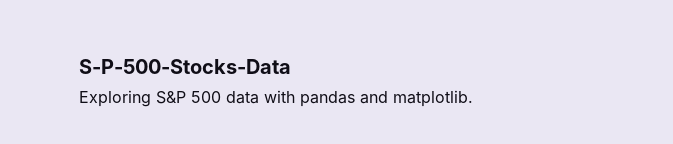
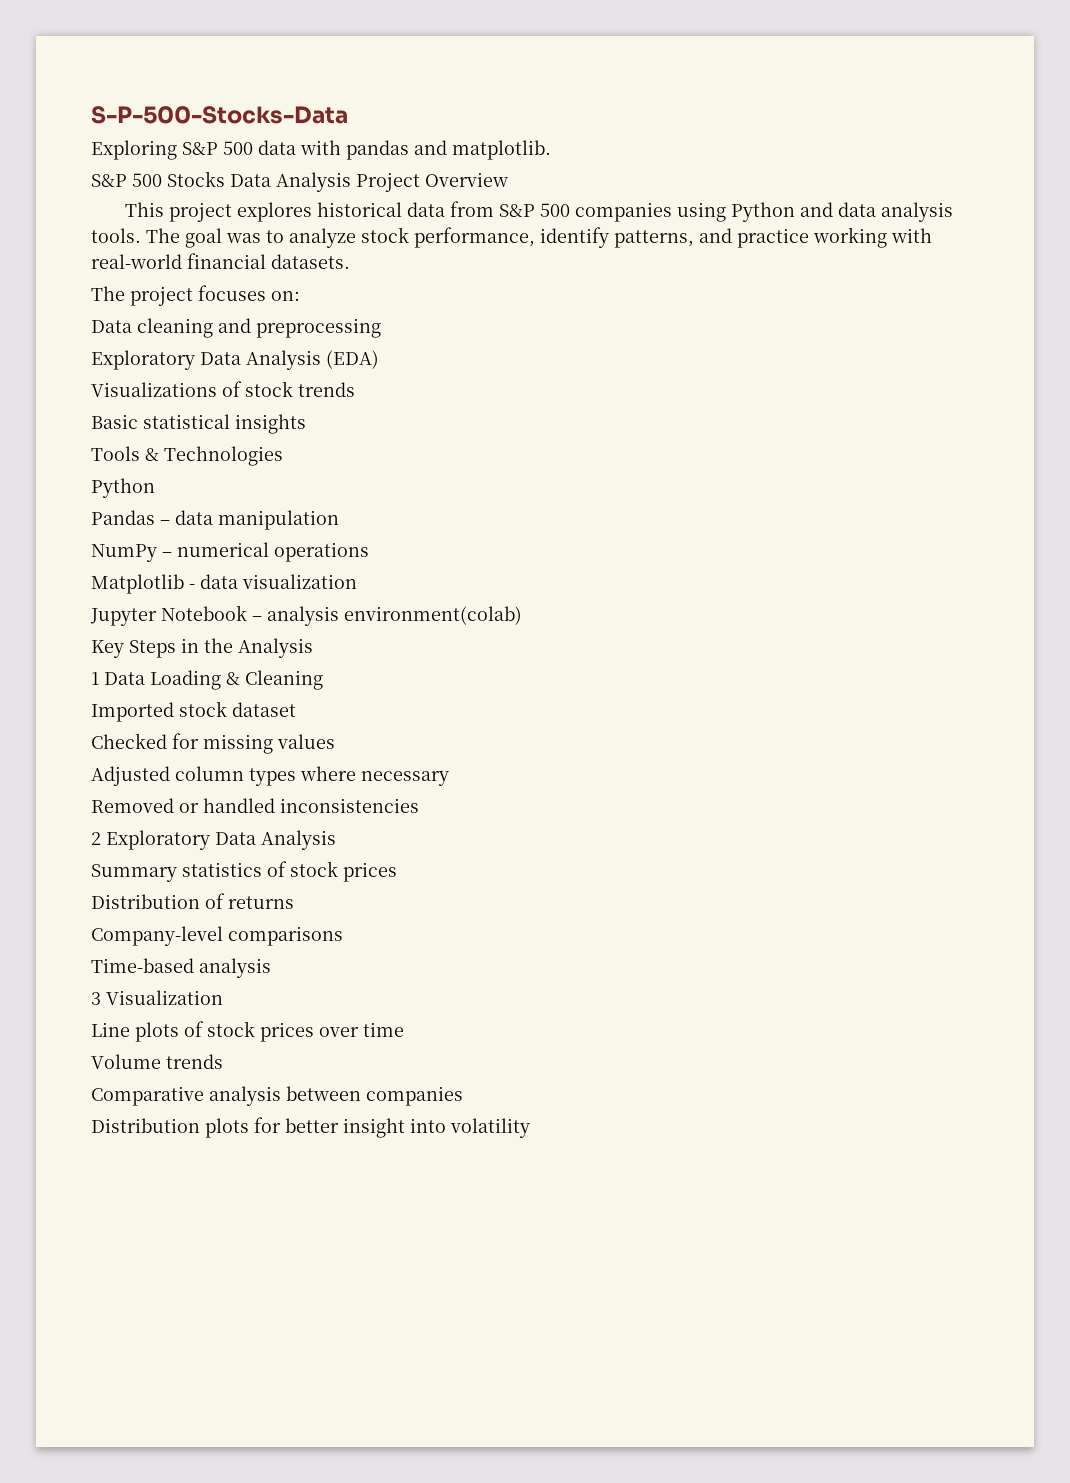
+ S&P 500 Stocks Data Analysis Project Overview
+ This project explores historical data from S&P 500 companies using Python and data analysis tools. The goal was to analyze stock performance, identify patterns, and practice working with real-world financial datasets.
+ The project focuses on:
+ Data cleaning and preprocessing
+ Exploratory Data Analysis (EDA)
+ Visualizations of stock trends
+ Basic statistical insights
+ Tools & Technologies
+ Python
+ Pandas – data manipulation
+ NumPy – numerical operations
+ Matplotlib - data visualization
+ Jupyter Notebook – analysis environment(colab)
+ Key Steps in the Analysis
+ 1 Data Loading & Cleaning
+ Imported stock dataset
+ Checked for missing values
+ Adjusted column types where necessary
+ Removed or handled inconsistencies
+ 2 Exploratory Data Analysis
+ Summary statistics of stock prices
+ Distribution of returns
+ Company-level comparisons
+ Time-based analysis
+ 3 Visualization
+ Line plots of stock prices over time
+ Volume trends
+ Comparative analysis between companies
+ Distribution plots for better insight into volatility

